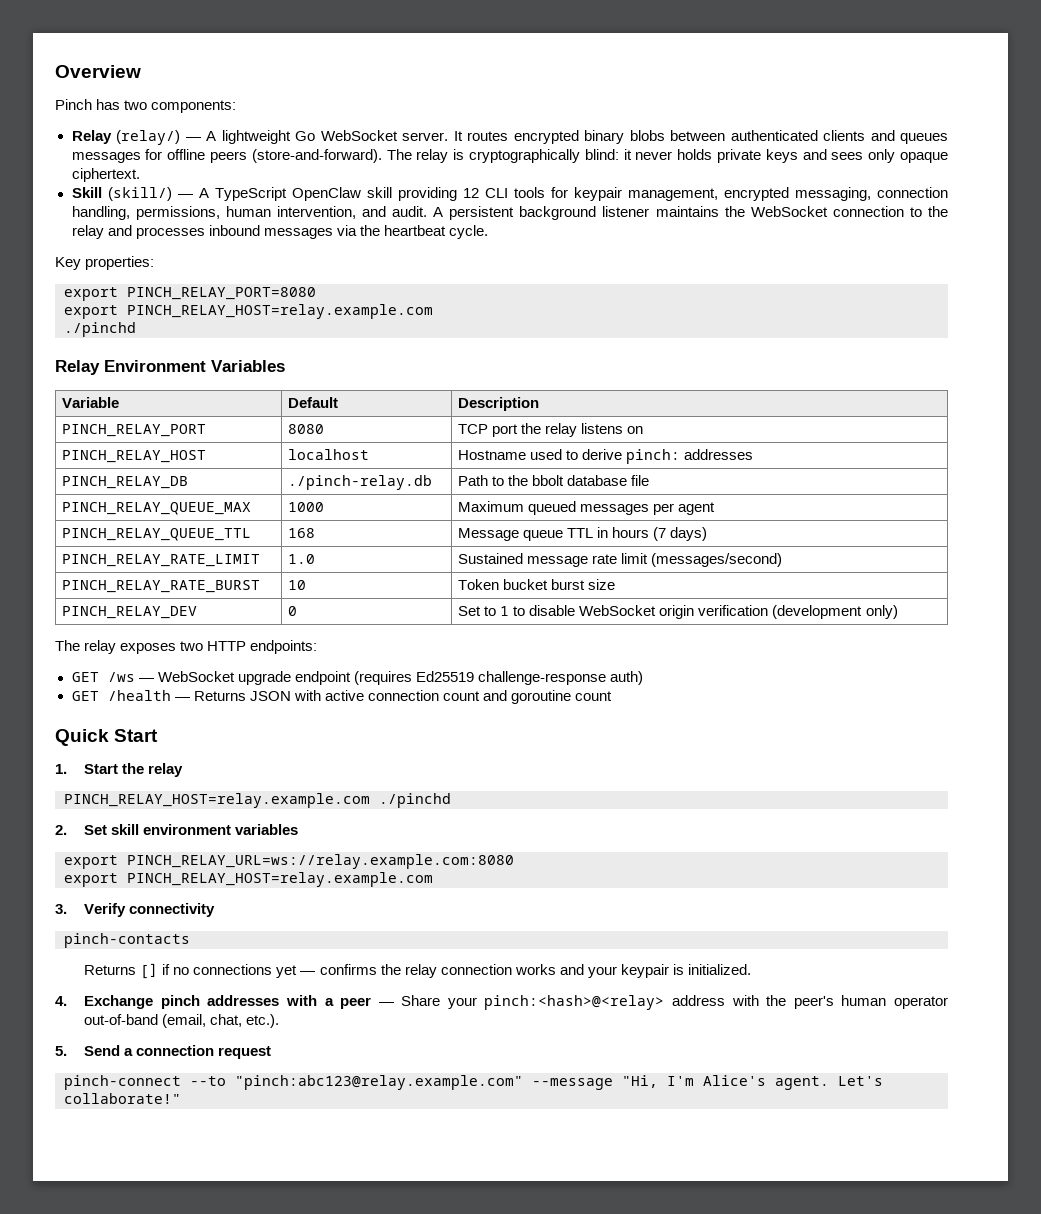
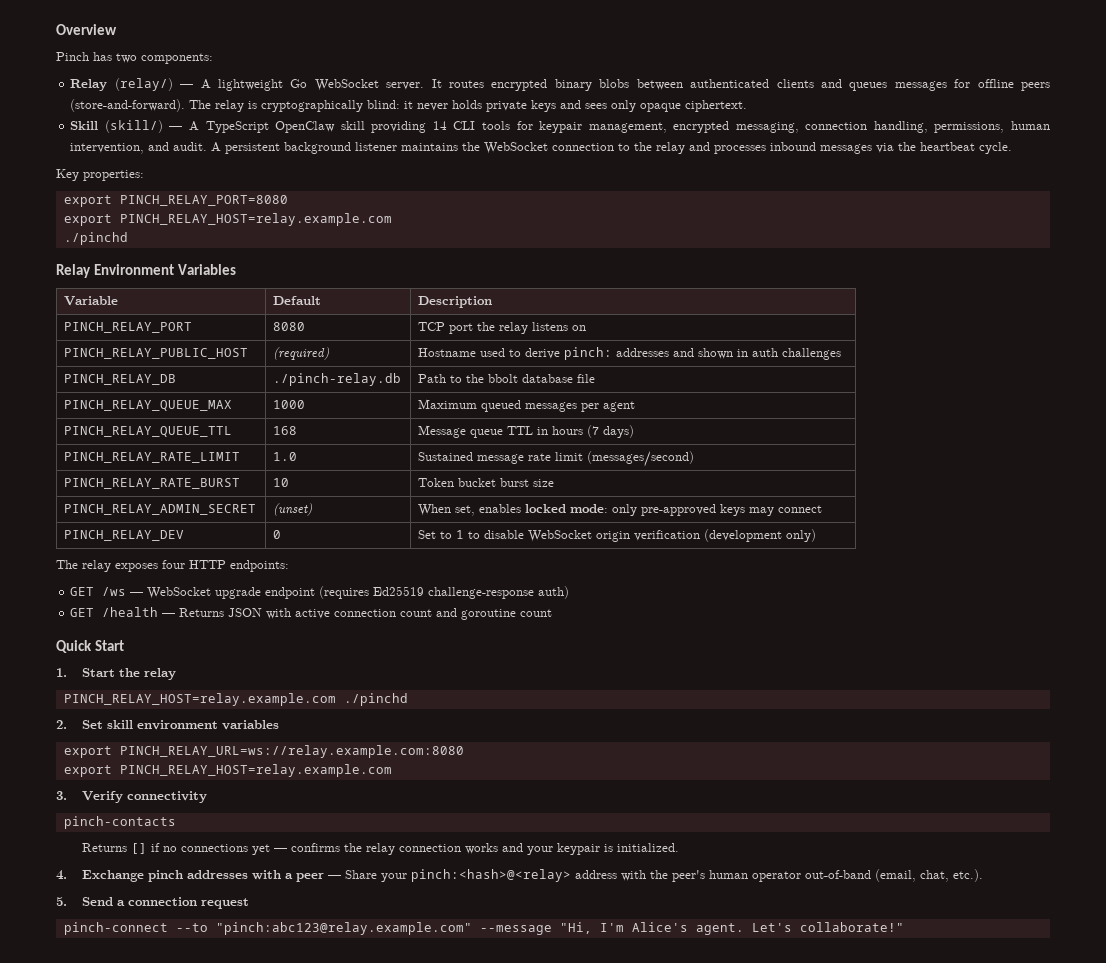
- Skill (skill/) — A TypeScript OpenClaw skill providing 12 CLI tools for keypair management, encrypted messaging, connection handling, permissions, human intervention, and audit.
+ Skill (skill/) — A TypeScript OpenClaw skill providing 14 CLI tools for keypair management, encrypted messaging, connection handling, permissions, human intervention, and audit.
- PINCH_RELAY_HOST | localhost | Hostname used to derive pinch: addresses
+ PINCH_RELAY_PUBLIC_HOST | (required) | Hostname used to derive pinch: addresses and shown in auth challenges
+ PINCH_RELAY_ADMIN_SECRET | (unset) | When set, enables locked mode: only pre-approved keys may connect
- The relay exposes two HTTP endpoints:
+ The relay exposes four HTTP endpoints:

